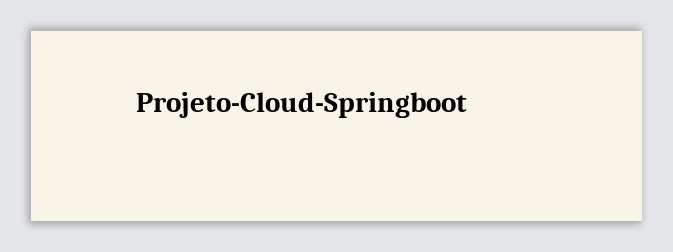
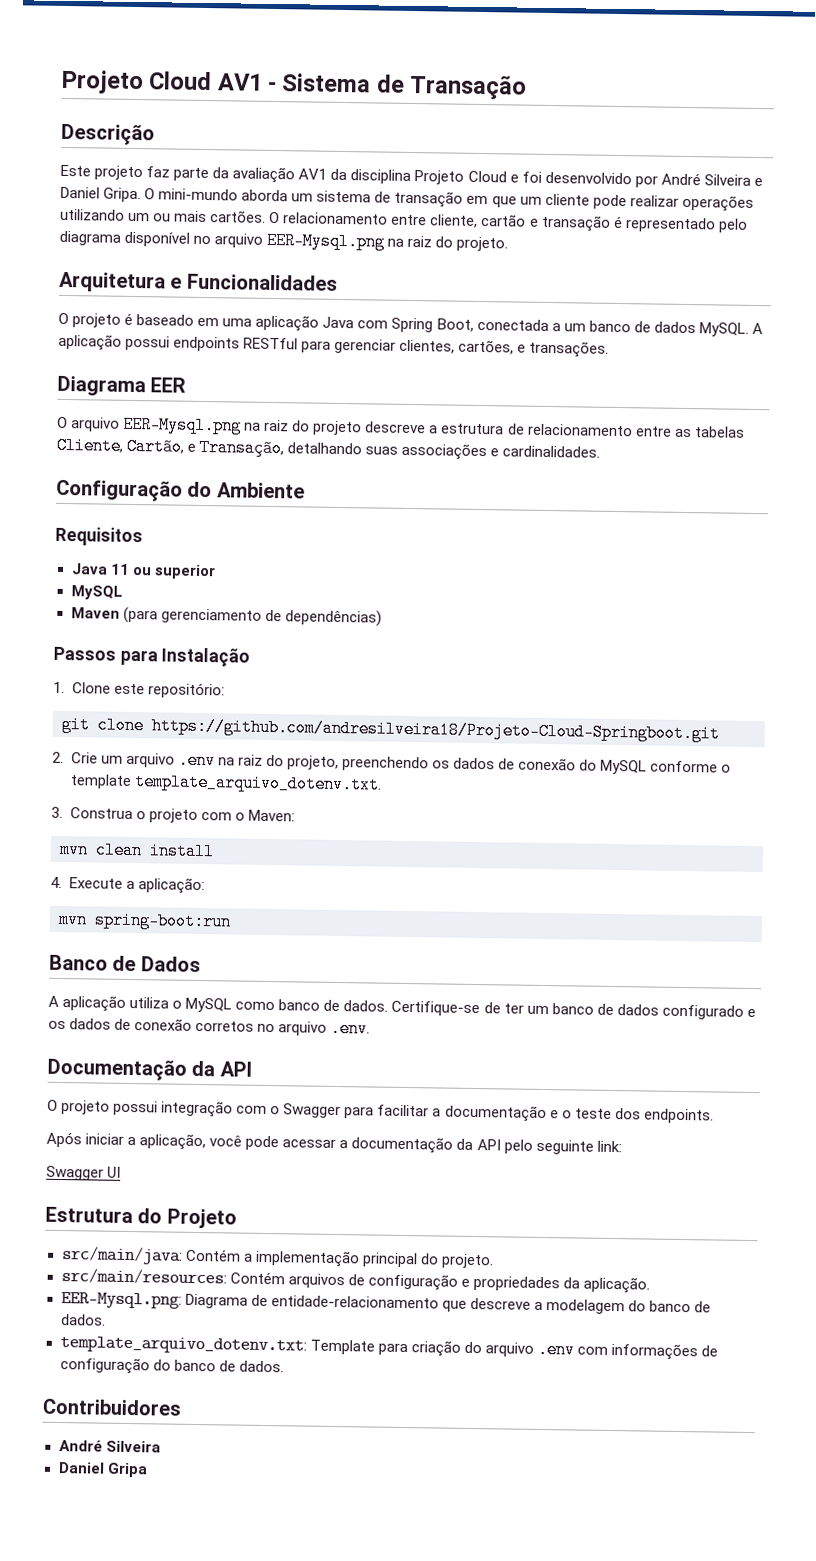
- Projeto-Cloud-Springboot
+ Projeto Cloud AV1 - Sistema de Transação
+ Descrição
+ Este projeto faz parte da avaliação AV1 da disciplina Projeto Cloud e foi desenvolvido por André Silveira e Daniel Gripa. O mini-mundo aborda um sistema de transação em que um cliente pode realizar operações utilizando um ou mais cartões. O relacionamento entre cliente, cartão e transação é representado pelo diagrama disponível no arquivo EER-Mysql.png na raiz do projeto.
+ Arquitetura e Funcionalidades
+ O projeto é baseado em uma aplicação Java com Spring Boot, conectada a um banco de dados MySQL. A aplicação possui endpoints RESTful para gerenciar clientes, cartões, e transações.
+ Diagrama EER
+ O arquivo EER-Mysql.png na raiz do projeto descreve a estrutura de relacionamento entre as tabelas Cliente, Cartão, e Transação, detalhando suas associações e cardinalidades.
+ Configuração do Ambiente
+ Requisitos
+ Java 11 ou superior
+ MySQL
+ Maven (para gerenciamento de dependências)
+ Passos para Instalação
+ 1. Clone este repositório:
+ git clone https://github.com/andresilveira18/Projeto-Cloud-Springboot.git
+ 2. Crie um arquivo .env na raiz do projeto, preenchendo os dados de conexão do MySQL conforme o template template_arquivo_dotenv.txt.
+ 3. Construa o projeto com o Maven:
+ mvn clean install
+ 4. Execute a aplicação:
+ mvn spring-boot:run
+ Banco de Dados
+ A aplicação utiliza o MySQL como banco de dados. Certifique-se de ter um banco de dados configurado e os dados de conexão corretos no arquivo .env.
+ Documentação da API
+ O projeto possui integração com o Swagger para facilitar a documentação e o teste dos endpoints.
+ Após iniciar a aplicação, você pode acessar a documentação da API pelo seguinte link:
+ Swagger UI
+ Estrutura do Projeto
+ src/main/java: Contém a implementação principal do projeto.
+ src/main/resources: Contém arquivos de configuração e propriedades da aplicação.
+ EER-Mysql.png: Diagrama de entidade-relacionamento que descreve a modelagem do banco de dados.
+ template_arquivo_dotenv.txt: Template para criação do arquivo .env com informações de configuração do banco de dados.
+ Contribuidores
+ André Silveira
+ Daniel Gripa

